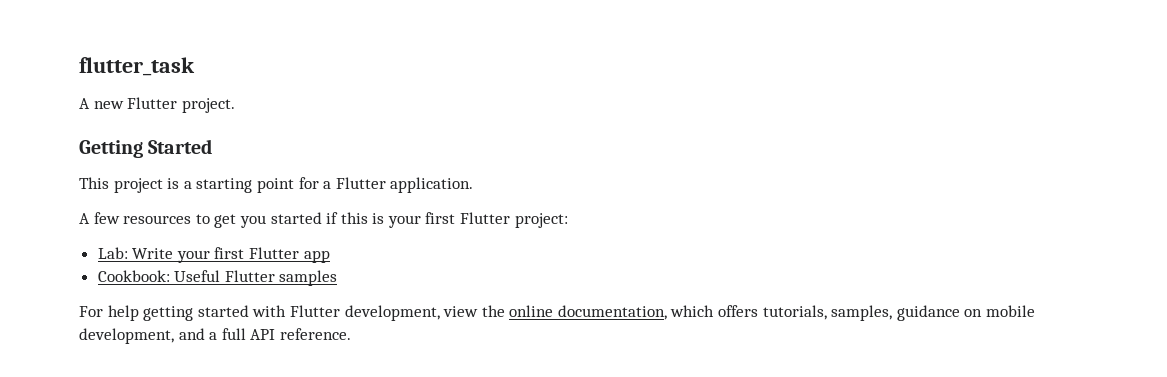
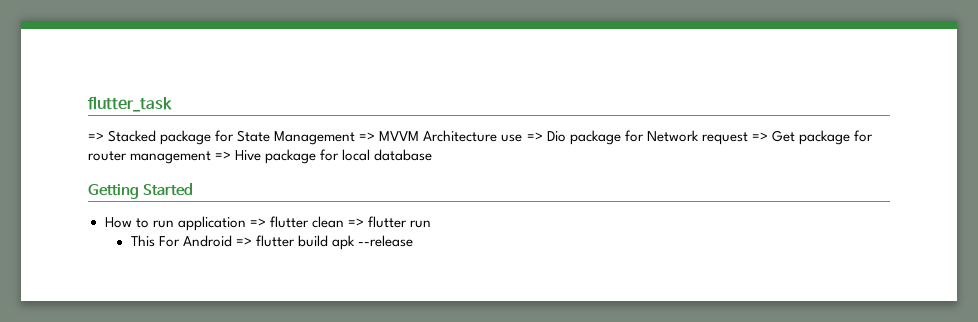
- A new Flutter project.
+ => Stacked package for State Management => MVVM Architecture use => Dio package for Network request => Get package for router management => Hive package for local database
  Getting Started
- This project is a starting point for a Flutter application.
- A few resources to get you started if this is your first Flutter project:
- Lab: Write your first Flutter app
- Cookbook: Useful Flutter samples
- For help getting started with Flutter development, view the online documentation, which offers tutorials, samples, guidance on mobile development, and a full API reference.
+ How to run application => flutter clean => flutter run
+ This For Android => flutter build apk --release

